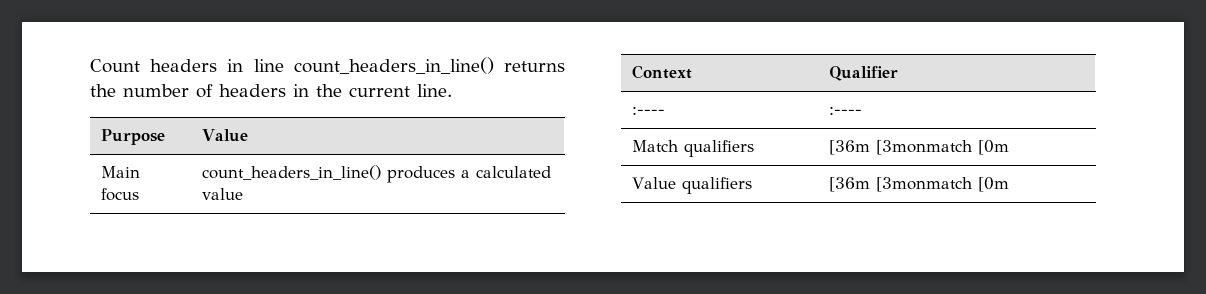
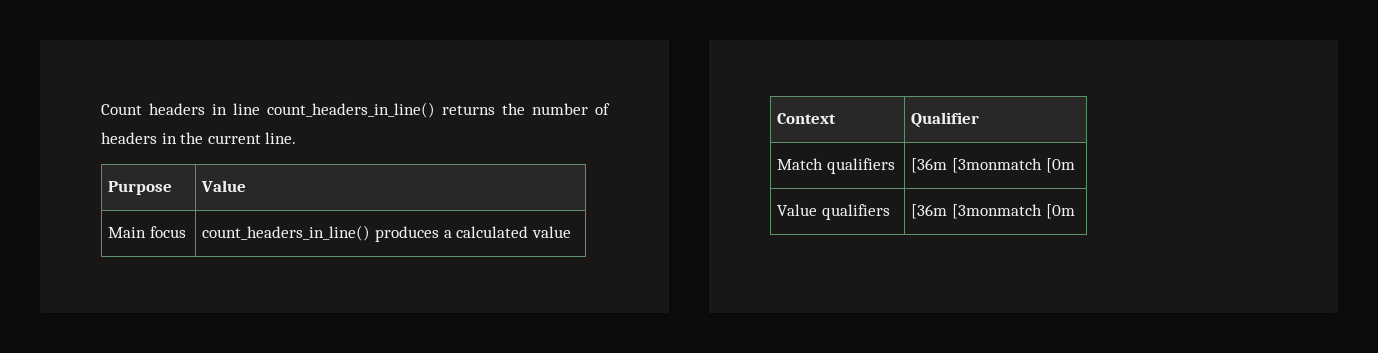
- :---- | :----

